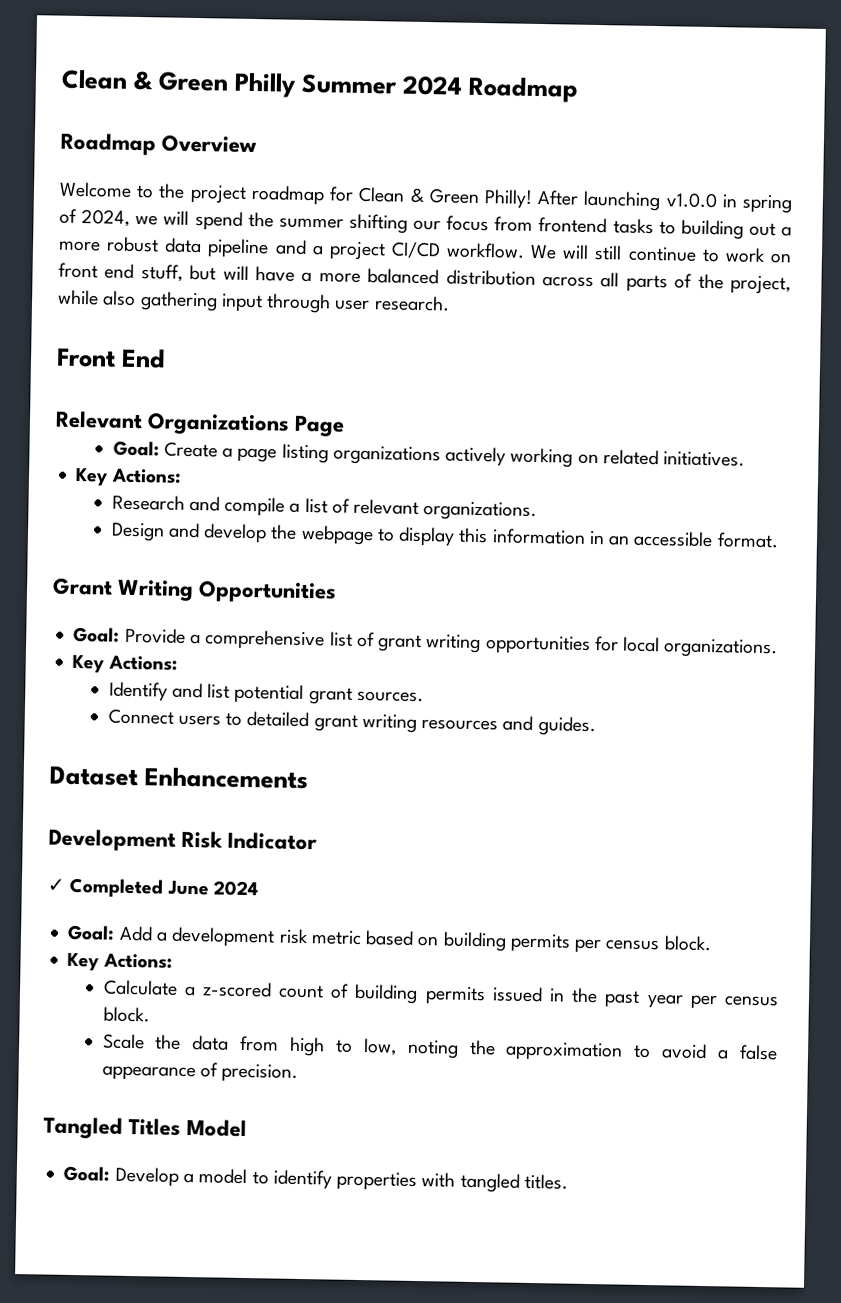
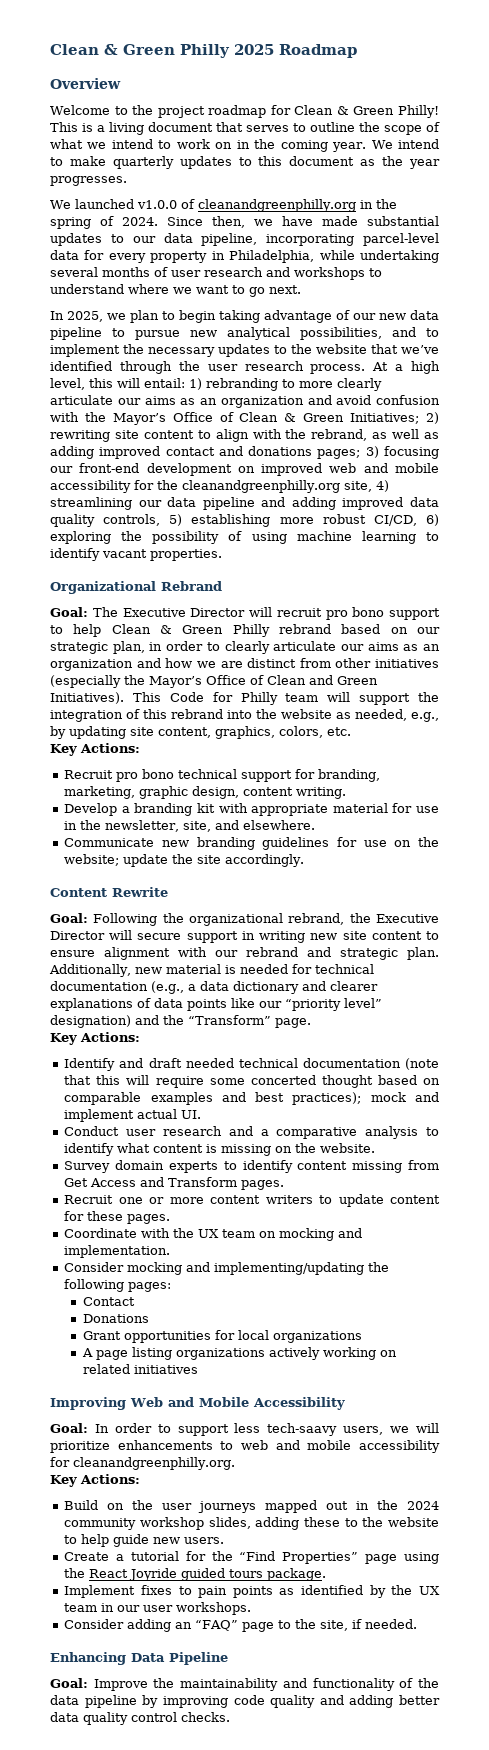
- Clean & Green Philly Summer 2024 Roadmap
+ Clean & Green Philly 2025 Roadmap
- Roadmap Overview
+ Overview
- After launching v1.0.0 in spring of 2024, we will spend the summer shifting our focus from frontend tasks to building out a more robust data pipeline and a project CI/CD workflow. We will still continue to work on front end stuff, but will have a more balanced distribution across all parts of the project, while also gathering input through user research.
- Front End
- Relevant Organizations Page
- Goal: Create a page listing organizations actively working on related initiatives.
+ This is a living document that serves to outline the scope of what we intend to work on in the coming year. We intend to make quarterly updates to this document as the year progresses.
+ We launched v1.0.0 of cleanandgreenphilly.org in the spring of 2024. Since then, we have made substantial updates to our data pipeline, incorporating parcel-level data for every property in Philadelphia, while undertaking several months of user research and workshops to understand where we want to go next.
+ In 2025, we plan to begin taking advantage of our new data pipeline to pursue new analytical possibilities, and to implement the necessary updates to the website that we’ve identified through the user research process. At a high level, this will entail: 1) rebranding to more clearly articulate our aims as an organization and avoid confusion with the Mayor’s Office of Clean & Green Initiatives; 2) rewriting site content to align with the rebrand, as well as adding improved contact and donations pages; 3) focusing our front-end development on improved web and mobile accessibility for the cleanandgreenphilly.org site, 4) streamlining our data pipeline and adding improved data quality controls, 5) establishing more robust CI/CD, 6) exploring the possibility of using machine learning to identify vacant properties.
+ Organizational Rebrand
+ Goal: The Executive Director will recruit pro bono support to help Clean & Green Philly rebrand based on our strategic plan, in order to clearly articulate our aims as an organization and how we are distinct from other initiatives (especially the Mayor’s Office of Clean and Green Initiatives). This Code for Philly team will support the integration of this rebrand into the website as needed, e.g., by updating site content, graphics, colors, etc.
  Key Actions:
- Research and compile a list of relevant organizations.
- Design and develop the webpage to display this information in an accessible format.
- Grant Writing Opportunities
- Goal: Provide a comprehensive list of grant writing opportunities for local organizations.
+ Recruit pro bono technical support for branding, marketing, graphic design, content writing.
+ Develop a branding kit with appropriate material for use in the newsletter, site, and elsewhere.
+ Communicate new branding guidelines for use on the website; update the site accordingly.
+ Content Rewrite
+ Goal: Following the organizational rebrand, the Executive Director will secure support in writing new site content to ensure alignment with our rebrand and strategic plan. Additionally, new material is needed for technical documentation (e.g., a data dictionary and clearer explanations of data points like our “priority level” designation) and the “Transform” page.
  Key Actions:
- Identify and list potential grant sources.
- Connect users to detailed grant writing resources and guides.
- Dataset Enhancements
- Development Risk Indicator
- ✓ Completed June 2024
- Goal: Add a development risk metric based on building permits per census block.
+ Identify and draft needed technical documentation (note that this will require some concerted thought based on comparable examples and best practices); mock and implement actual UI.
+ Conduct user research and a comparative analysis to identify what content is missing on the website.
+ Survey domain experts to identify content missing from Get Access and Transform pages.
+ Recruit one or more content writers to update content for these pages.
+ Coordinate with the UX team on mocking and implementation.
+ Consider mocking and implementing/updating the following pages:
+ Contact
+ Donations
+ Grant opportunities for local organizations
+ A page listing organizations actively working on related initiatives
+ Improving Web and Mobile Accessibility
+ Goal: In order to support less tech-saavy users, we will prioritize enhancements to web and mobile accessibility for cleanandgreenphilly.org.
  Key Actions:
- Calculate a z-scored count of building permits issued in the past year per census block.
- Scale the data from high to low, noting the approximation to avoid a false appearance of precision.
- Tangled Titles Model
- Goal: Develop a model to identify properties with tangled titles.
+ Build on the user journeys mapped out in the 2024 community workshop slides, adding these to the website to help guide new users.
+ Create a tutorial for the “Find Properties” page using the React Joyride guided tours package.
+ Implement fixes to pain points as identified by the UX team in our user workshops.
+ Consider adding an “FAQ” page to the site, if needed.
+ Enhancing Data Pipeline
+ Goal: Improve the maintainability and functionality of the data pipeline by improving code quality and adding better data quality control checks.

